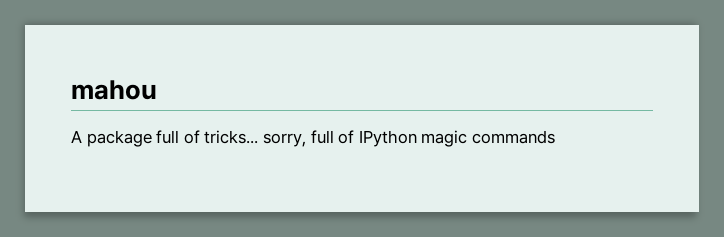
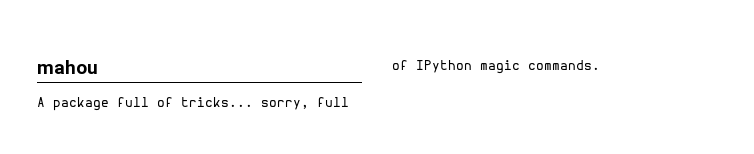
- A package full of tricks... sorry, full of IPython magic commands
+ A package full of tricks... sorry, full of IPython magic commands.

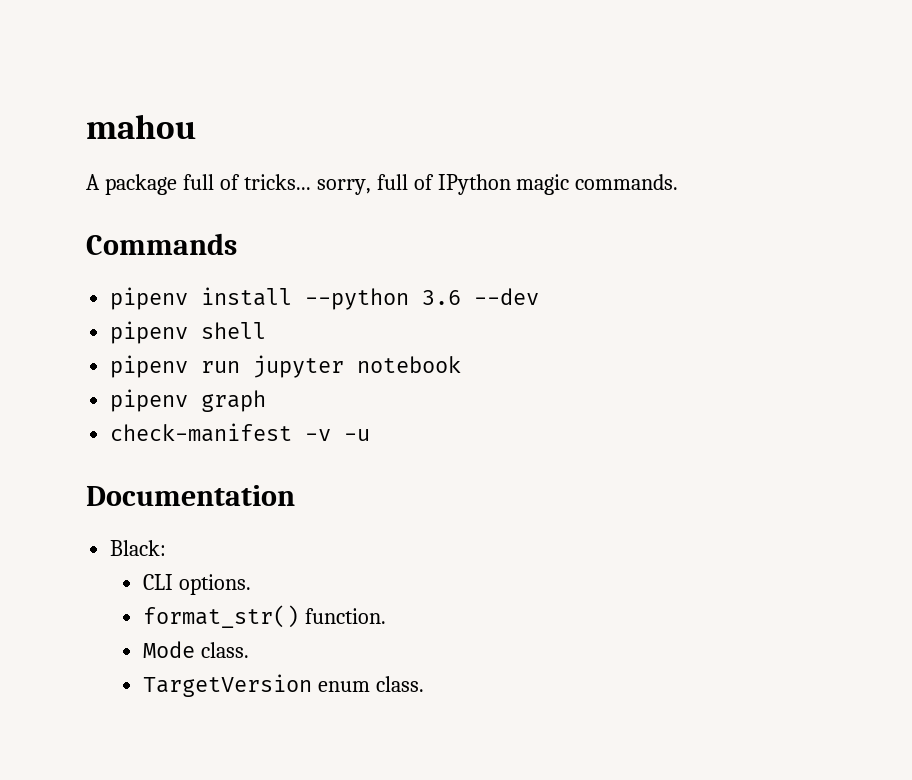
+ Commands
+ pipenv install --python 3.6 --dev
+ pipenv shell
+ pipenv run jupyter notebook
+ pipenv graph
+ check-manifest -v -u
+ Documentation
+ Black:
+ CLI options.
+ format_str() function.
+ Mode class.
+ TargetVersion enum class.

